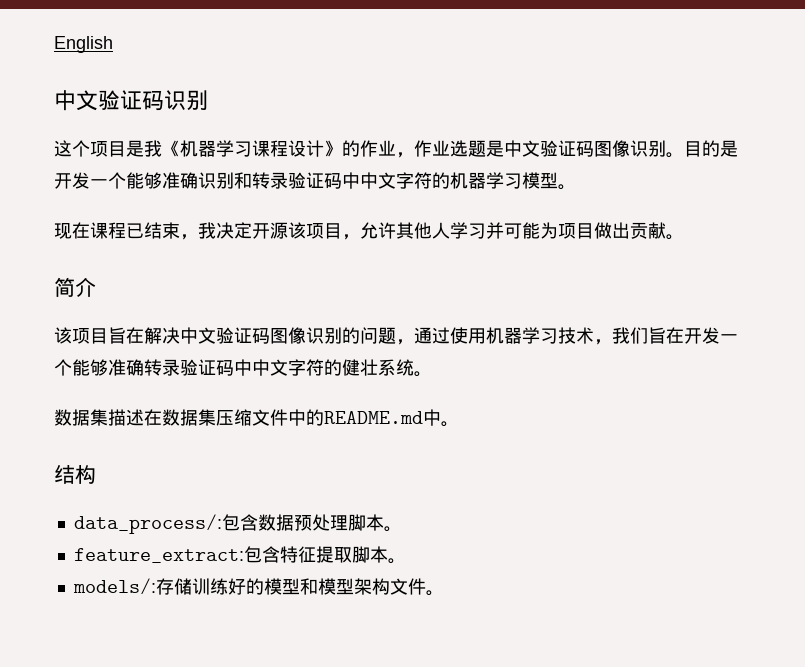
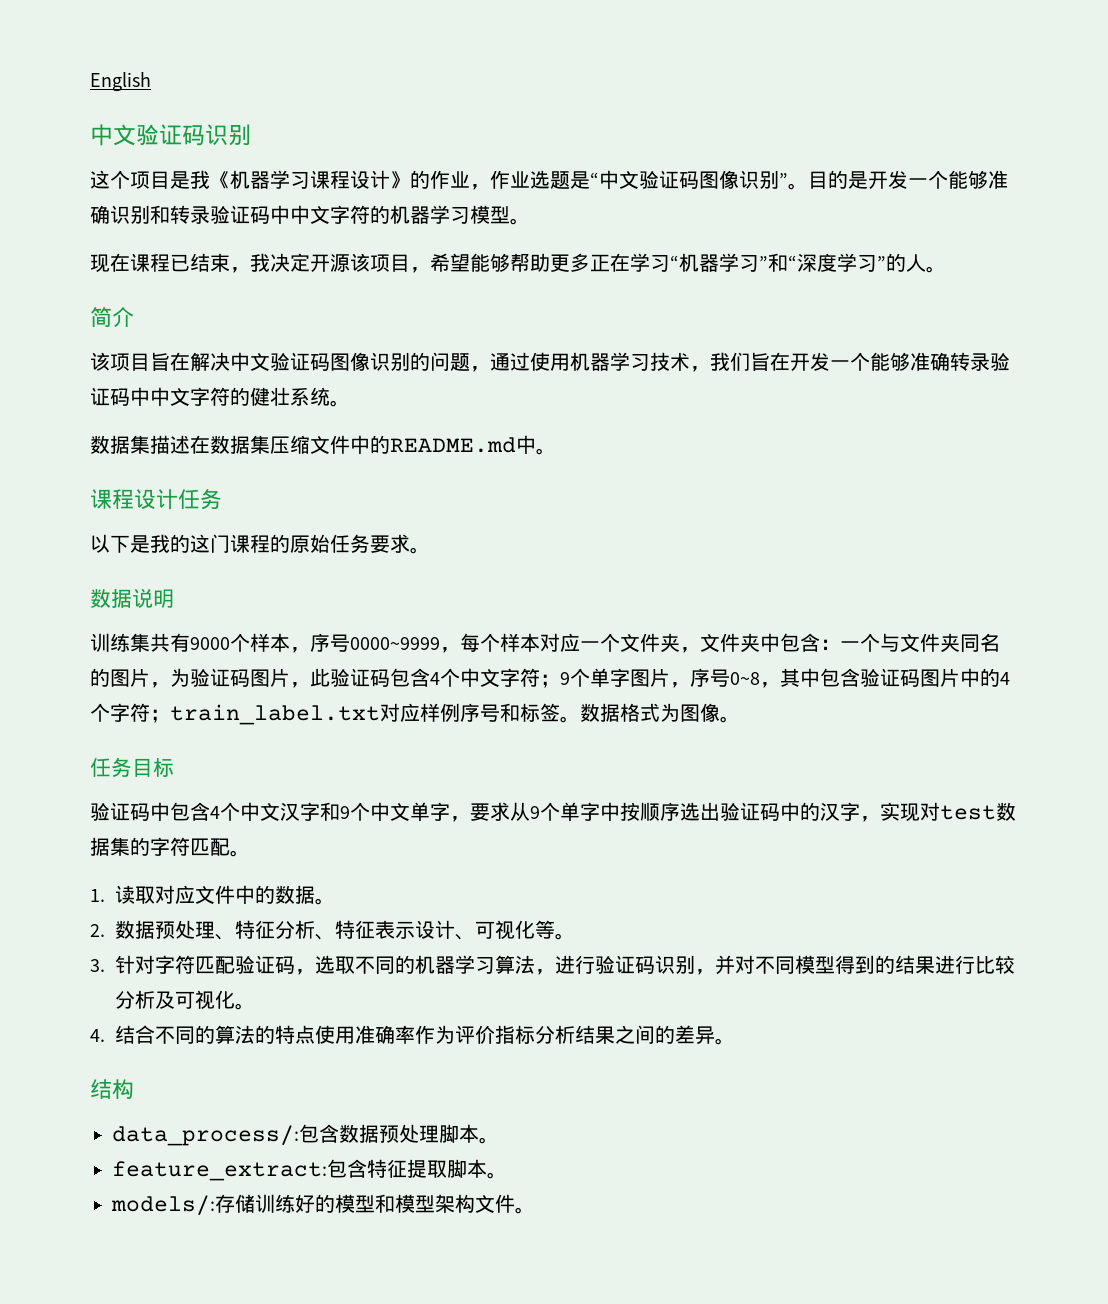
- 这个项目是我《机器学习课程设计》的作业，作业选题是中文验证码图像识别。
+ 这个项目是我《机器学习课程设计》的作业，作业选题是“中文验证码图像识别”。
- 现在课程已结束，我决定开源该项目，允许其他人学习并可能为项目做出贡献。
+ 现在课程已结束，我决定开源该项目，希望能够帮助更多正在学习“机器学习”和“深度学习”的人。
+ 课程设计任务
+ 以下是我的这门课程的原始任务要求。
+ 数据说明
+ 训练集共有9000个样本，序号0000~9999，每个样本对应一个文件夹，文件夹中包含：一个与文件夹同名的图片，为验证码图片，此验证码包含4个中文字符；9个单字图片，序号0~8，其中包含验证码图片中的4个字符；train_label.txt对应样例序号和标签。数据格式为图像。
+ 任务目标
+ 验证码中包含4个中文汉字和9个中文单字，要求从9个单字中按顺序选出验证码中的汉字，实现对test数据集的字符匹配。
+ 1.读取对应文件中的数据。
+ 2.数据预处理、特征分析、特征表示设计、可视化等。
+ 3.针对字符匹配验证码，选取不同的机器学习算法，进行验证码识别，并对不同模型得到的结果进行比较分析及可视化。
+ 4.结合不同的算法的特点使用准确率作为评价指标分析结果之间的差异。

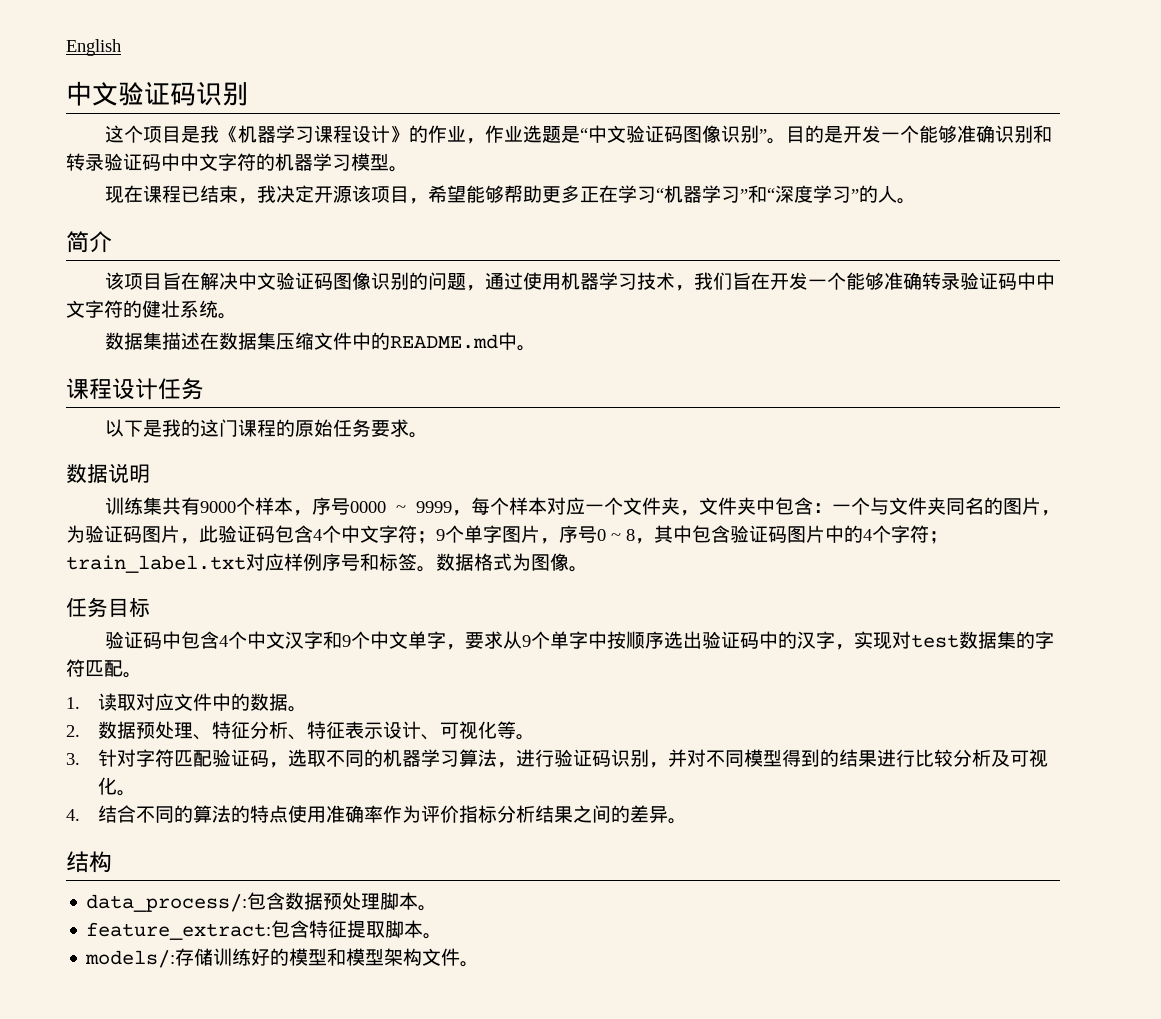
- 训练集共有9000个样本，序号0000~9999，每个样本对应一个文件夹，文件夹中包含：一个与文件夹同名的图片，为验证码图片，此验证码包含4个中文字符；9个单字图片，序号0~8，其中包含验证码图片中的4个字符；train_label.txt对应样例序号和标签。
+ 训练集共有9000个样本，序号0000 ~ 9999，每个样本对应一个文件夹，文件夹中包含：一个与文件夹同名的图片，为验证码图片，此验证码包含4个中文字符；9个单字图片，序号0 ~ 8，其中包含验证码图片中的4个字符；train_label.txt对应样例序号和标签。

